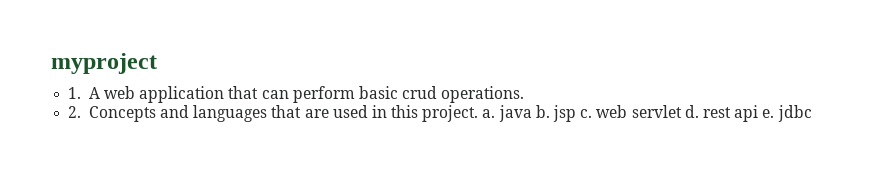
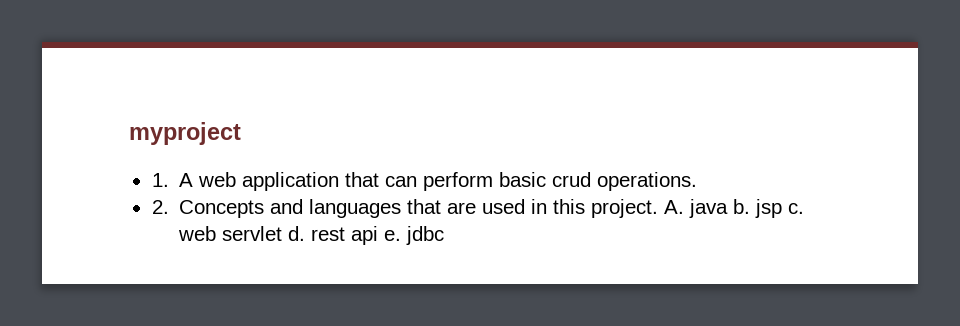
- 2. Concepts and languages that are used in this project. a. java b. jsp c. web servlet d. rest api e. jdbc
+ 2. Concepts and languages that are used in this project. A. java b. jsp c. web servlet d. rest api e. jdbc

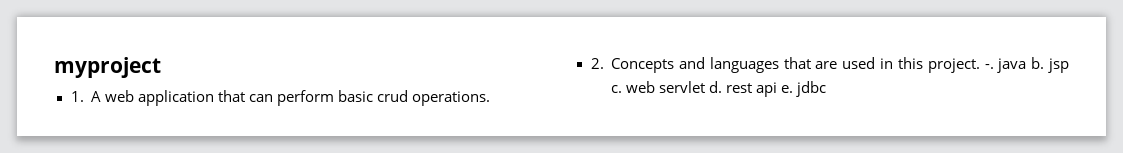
- A. java b. jsp c. web servlet d. rest api e. jdbc
+ -. java b. jsp c. web servlet d. rest api e. jdbc

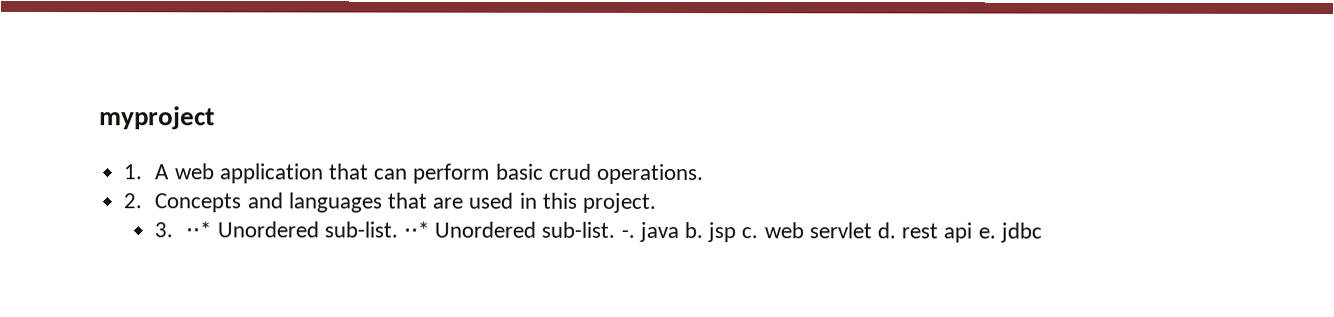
- 2. Concepts and languages that are used in this project. -. java b. jsp c. web servlet d. rest api e. jdbc
+ 2. Concepts and languages that are used in this project.
+ 3. ⋅⋅* Unordered sub-list. ⋅⋅* Unordered sub-list. -. java b. jsp c. web servlet d. rest api e. jdbc

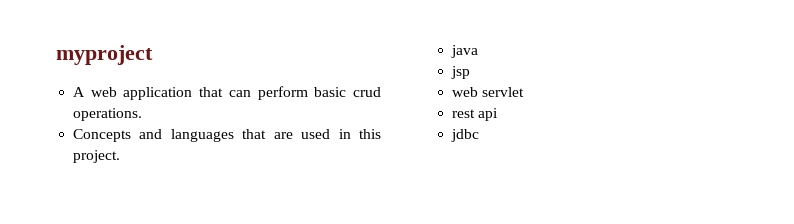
- 1. A web application that can perform basic crud operations.
+ A web application that can perform basic crud operations.
- 2. Concepts and languages that are used in this project.
+ Concepts and languages that are used in this project.
- 3. ⋅⋅* Unordered sub-list. ⋅⋅* Unordered sub-list. -. java b. jsp c. web servlet d. rest api e. jdbc
+ java
+ jsp
+ web servlet
+ rest api
+ jdbc

